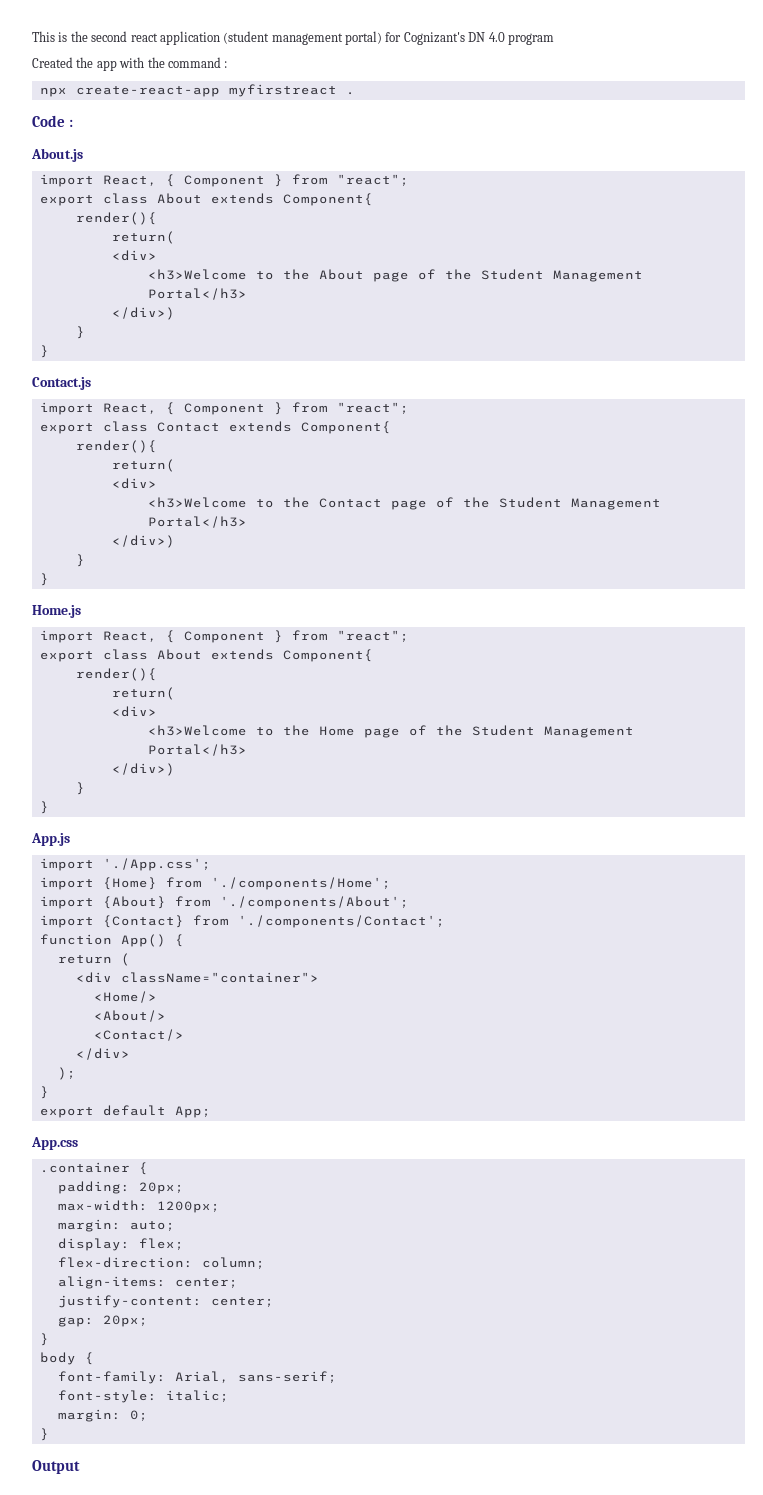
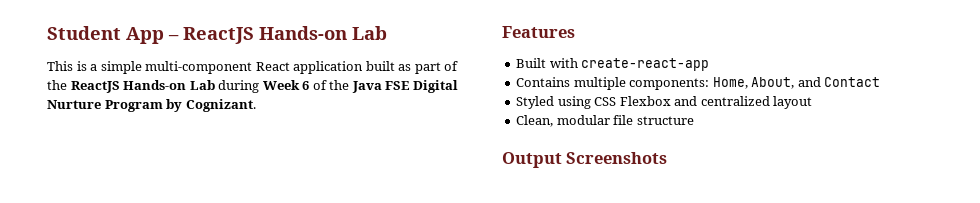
- This is the second react application (student management portal) for Cognizant's DN 4.0 program
- Created the app with the command :
- npx create-react-app myfirstreact .
- Code :
- About.js
- import React, { Component } from "react";
- export class About extends Component{
- render(){
- return(
- <div>
- <h3>Welcome to the About page of the Student Management Portal</h3>
- </div>)
- }
- }
- Contact.js
- import React, { Component } from "react";
- export class Contact extends Component{
- render(){
- return(
- <div>
- <h3>Welcome to the Contact page of the Student Management Portal</h3>
- </div>)
- }
- }
- Home.js
- import React, { Component } from "react";
- export class About extends Component{
- render(){
- return(
- <div>
- <h3>Welcome to the Home page of the Student Management Portal</h3>
- </div>)
- }
- }
- App.js
- import './App.css';
- import {Home} from './components/Home';
- import {About} from './components/About';
- import {Contact} from './components/Contact';
- function App() {
- return (
- <div className="container">
- <Home/>
- <About/>
- <Contact/>
- </div>
- );
- }
- export default App;
- App.css
- .container {
- padding: 20px;
- max-width: 1200px;
- margin: auto;
- display: flex;
- flex-direction: column;
- align-items: center;
- justify-content: center;
- gap: 20px;
- }
- body {
- font-family: Arial, sans-serif;
- font-style: italic;
- margin: 0;
- }
+ Student App – ReactJS Hands-on Lab
+ This is a simple multi-component React application built as part of the ReactJS Hands-on Lab during Week 6 of the Java FSE Digital Nurture Program by Cognizant.
+ Features
+ Built with create-react-app
+ Contains multiple components: Home, About, and Contact
+ Styled using CSS Flexbox and centralized layout
+ Clean, modular file structure
- Output
+ Output Screenshots

